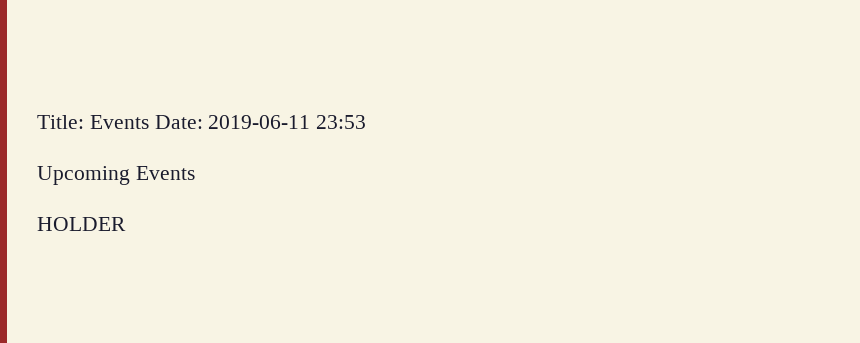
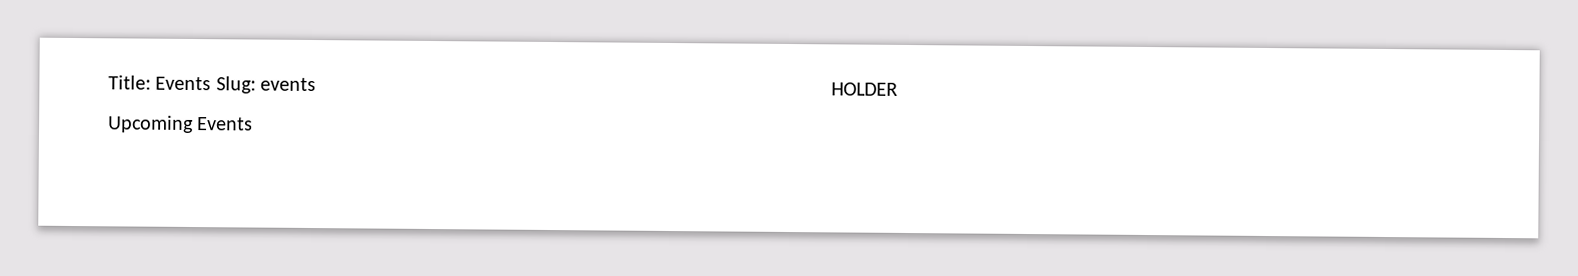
- Title: Events Date: 2019-06-11 23:53
+ Title: Events Slug: events

